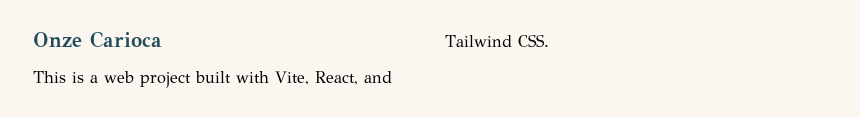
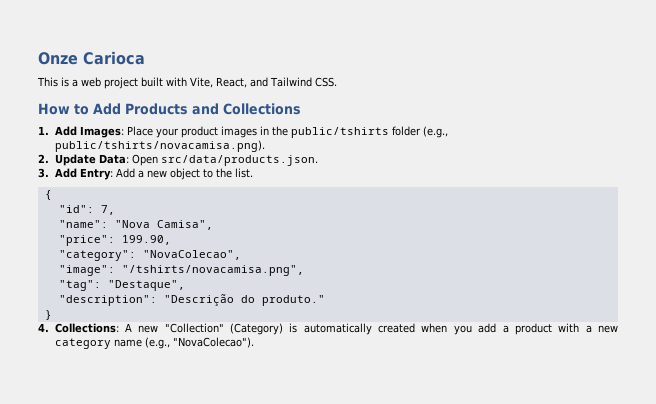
+ How to Add Products and Collections
+ 1. Add Images: Place your product images in the public/tshirts folder (e.g., public/tshirts/novacamisa.png).
+ 2. Update Data: Open src/data/products.json.
+ 3. Add Entry: Add a new object to the list.
+ {
+ "id": 7,
+ "name": "Nova Camisa",
+ "price": 199.90,
+ "category": "NovaColecao",
+ "image": "/tshirts/novacamisa.png",
+ "tag": "Destaque",
+ "description": "Descrição do produto."
+ }
+ 4. Collections: A new "Collection" (Category) is automatically created when you add a product with a new category name (e.g., "NovaColecao").

